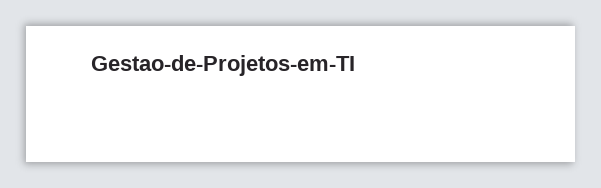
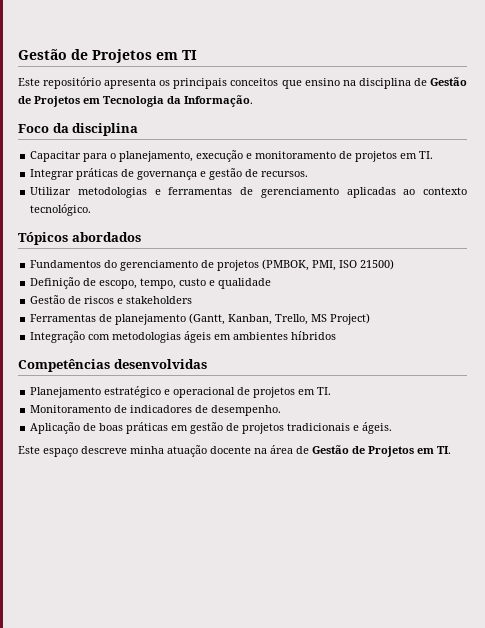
- Gestao-de-Projetos-em-TI
+ Gestão de Projetos em TI
+ Este repositório apresenta os principais conceitos que ensino na disciplina de Gestão de Projetos em Tecnologia da Informação.
+ Foco da disciplina
+ Capacitar para o planejamento, execução e monitoramento de projetos em TI.
+ Integrar práticas de governança e gestão de recursos.
+ Utilizar metodologias e ferramentas de gerenciamento aplicadas ao contexto tecnológico.
+ Tópicos abordados
+ Fundamentos do gerenciamento de projetos (PMBOK, PMI, ISO 21500)
+ Definição de escopo, tempo, custo e qualidade
+ Gestão de riscos e stakeholders
+ Ferramentas de planejamento (Gantt, Kanban, Trello, MS Project)
+ Integração com metodologias ágeis em ambientes híbridos
+ Competências desenvolvidas
+ Planejamento estratégico e operacional de projetos em TI.
+ Monitoramento de indicadores de desempenho.
+ Aplicação de boas práticas em gestão de projetos tradicionais e ágeis.
+ Este espaço descreve minha atuação docente na área de Gestão de Projetos em TI.

